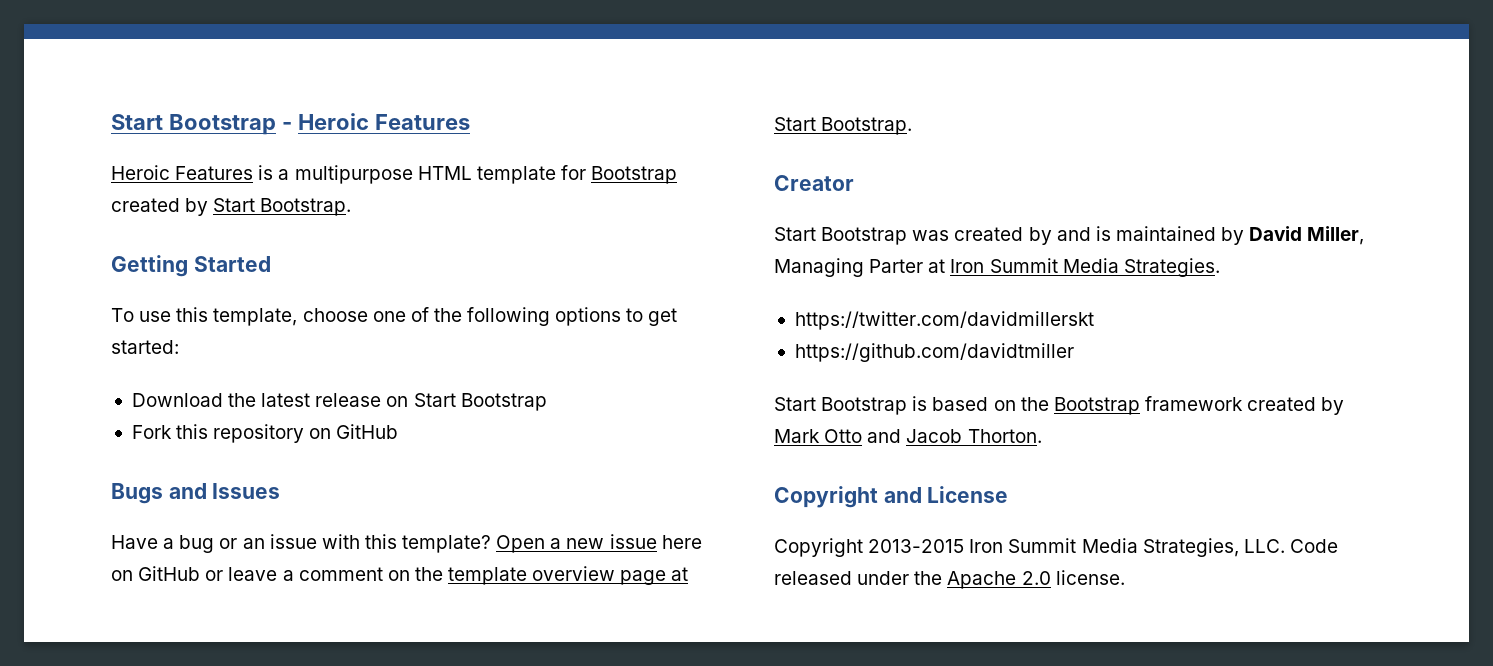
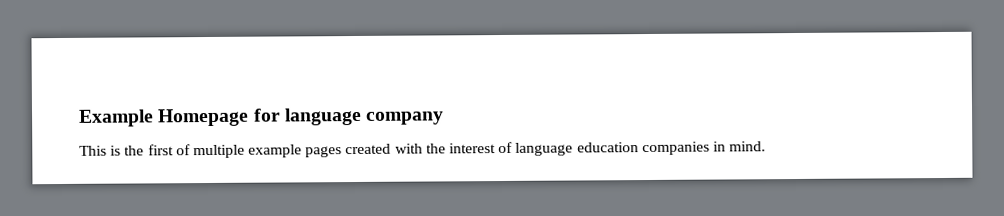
- Start Bootstrap - Heroic Features
- Heroic Features is a multipurpose HTML template for Bootstrap created by Start Bootstrap.
- Getting Started
- To use this template, choose one of the following options to get started:
- Download the latest release on Start Bootstrap
- Fork this repository on GitHub
- Bugs and Issues
- Have a bug or an issue with this template? Open a new issue here on GitHub or leave a comment on the template overview page at Start Bootstrap.
- Creator
- Start Bootstrap was created by and is maintained by David Miller, Managing Parter at Iron Summit Media Strategies.
- https://twitter.com/davidmillerskt
- https://github.com/davidtmiller
- Start Bootstrap is based on the Bootstrap framework created by Mark Otto and Jacob Thorton.
- Copyright and License
- Copyright 2013-2015 Iron Summit Media Strategies, LLC. Code released under the Apache 2.0 license.
+ Example Homepage for language company
+ This is the first of multiple example pages created with the interest of language education companies in mind.

